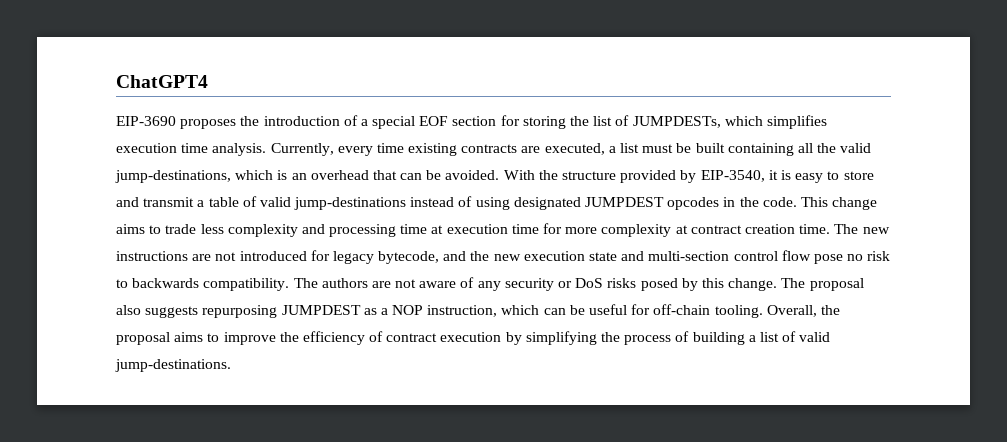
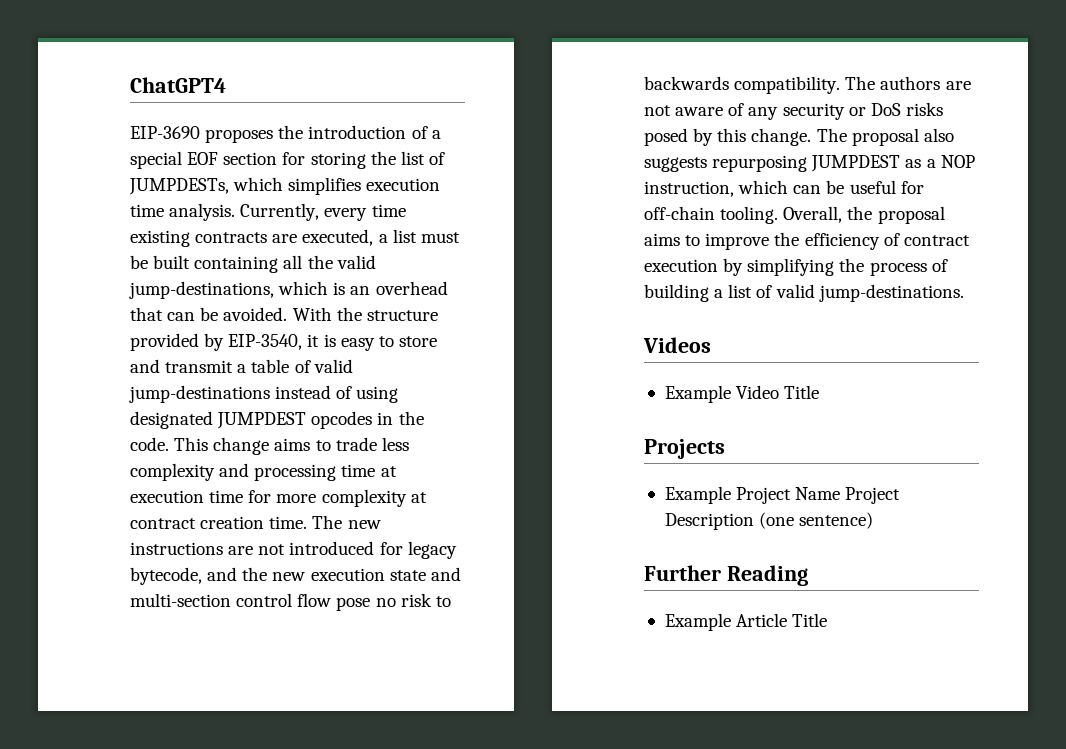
+ Videos
+ Example Video Title
+ Projects
+ Example Project Name Project Description (one sentence)
+ Further Reading
+ Example Article Title

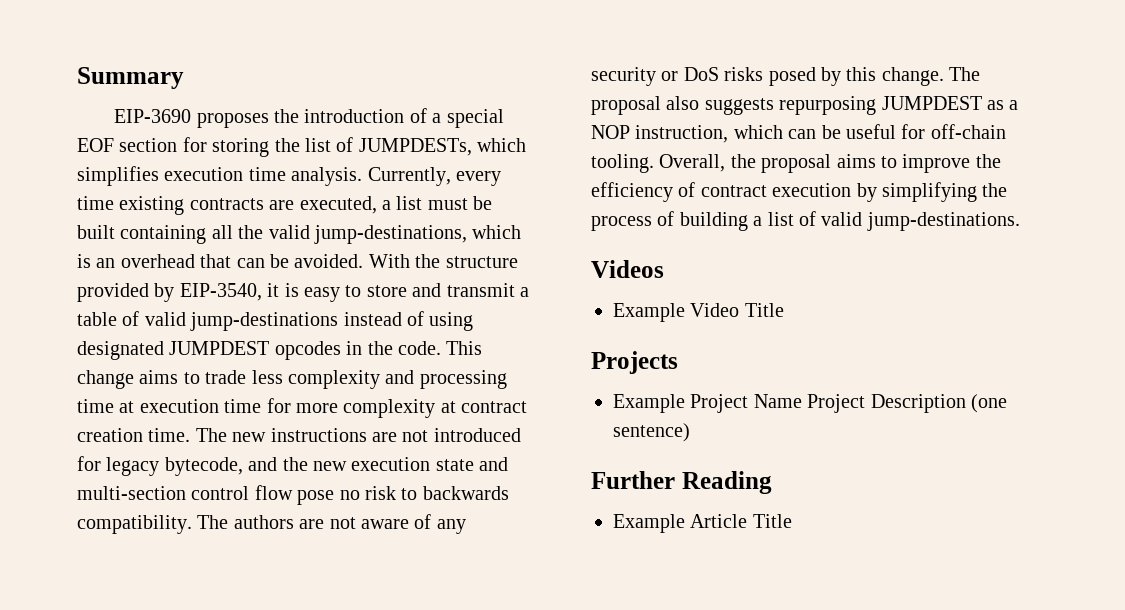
- ChatGPT4
+ Summary

